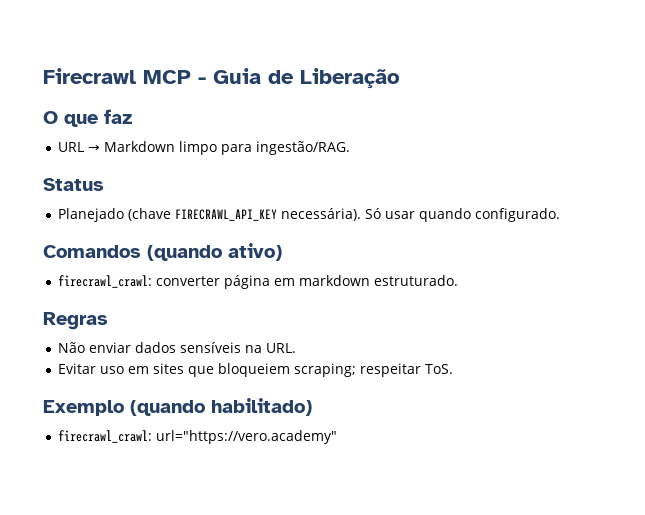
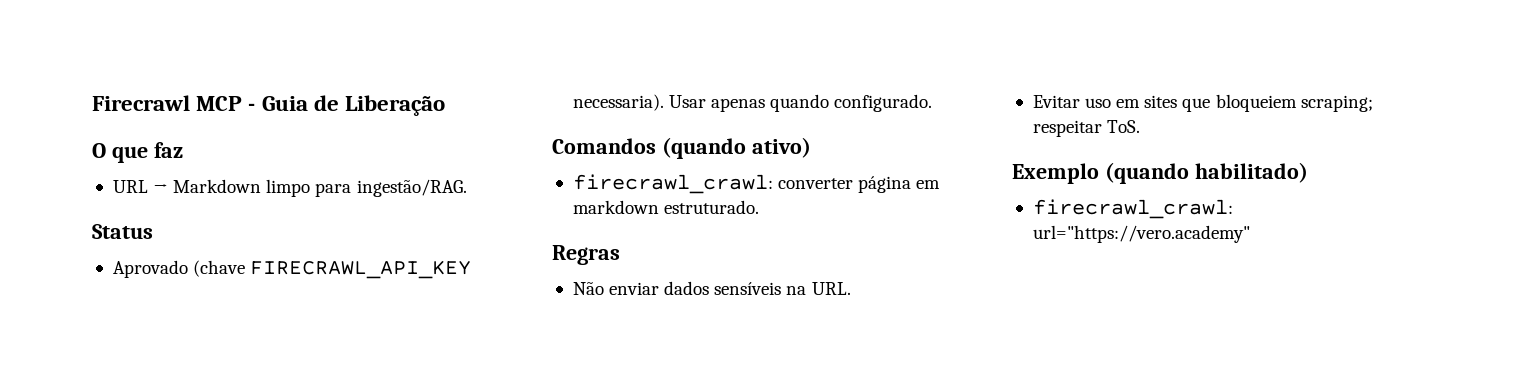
- Planejado (chave FIRECRAWL_API_KEY necessária). Só usar quando configurado.
+ Aprovado (chave FIRECRAWL_API_KEY necessaria). Usar apenas quando configurado.

